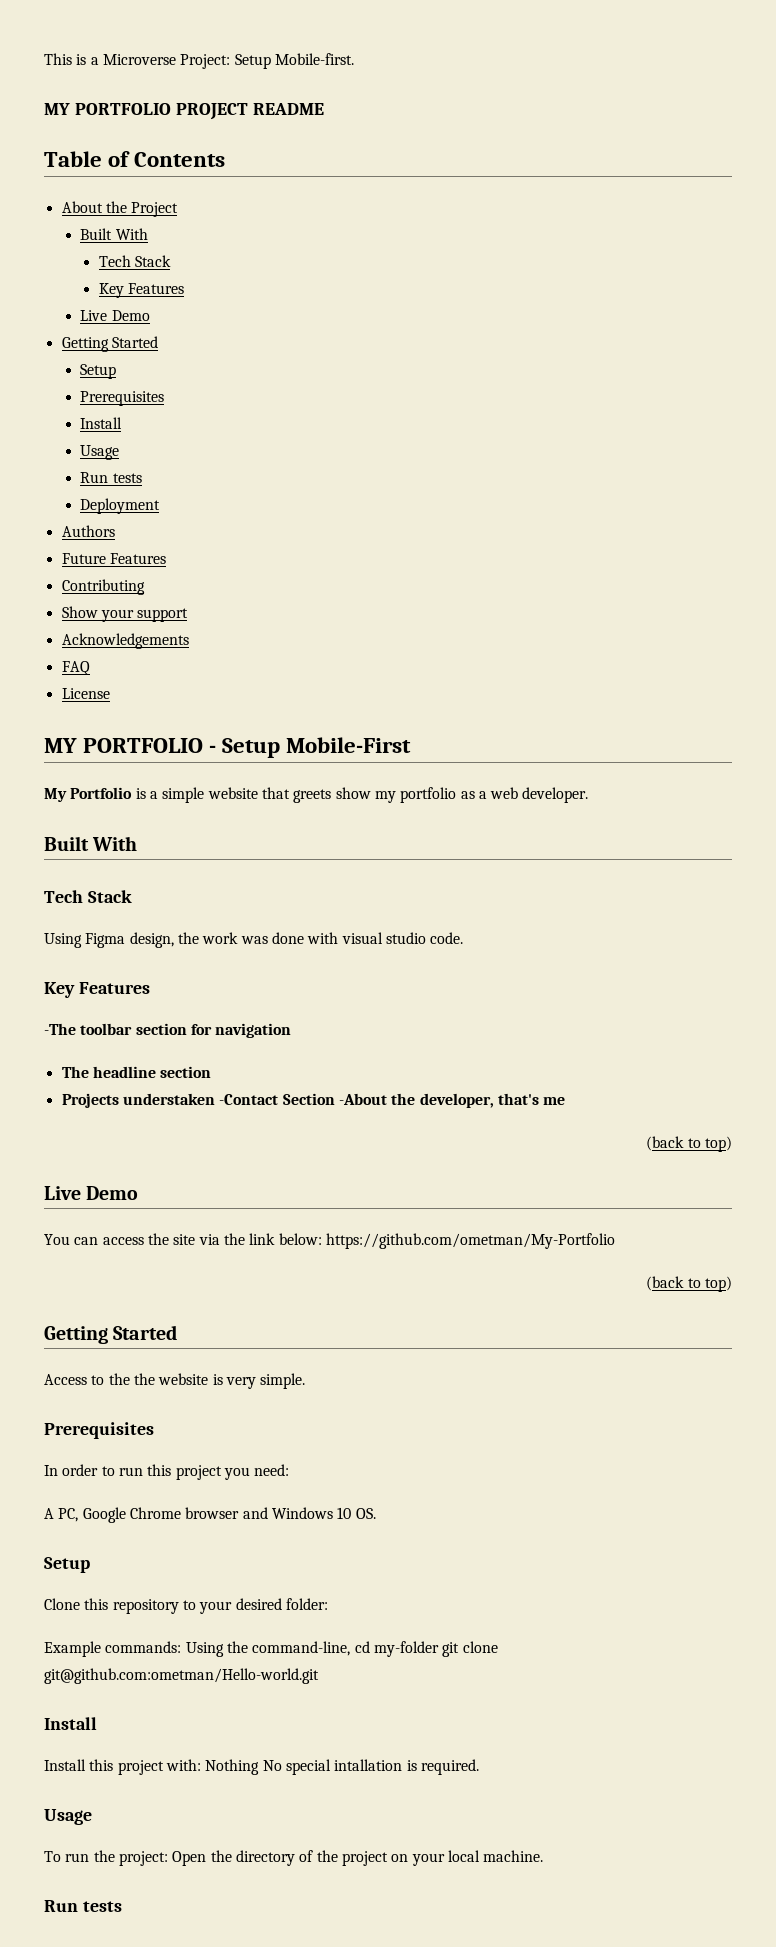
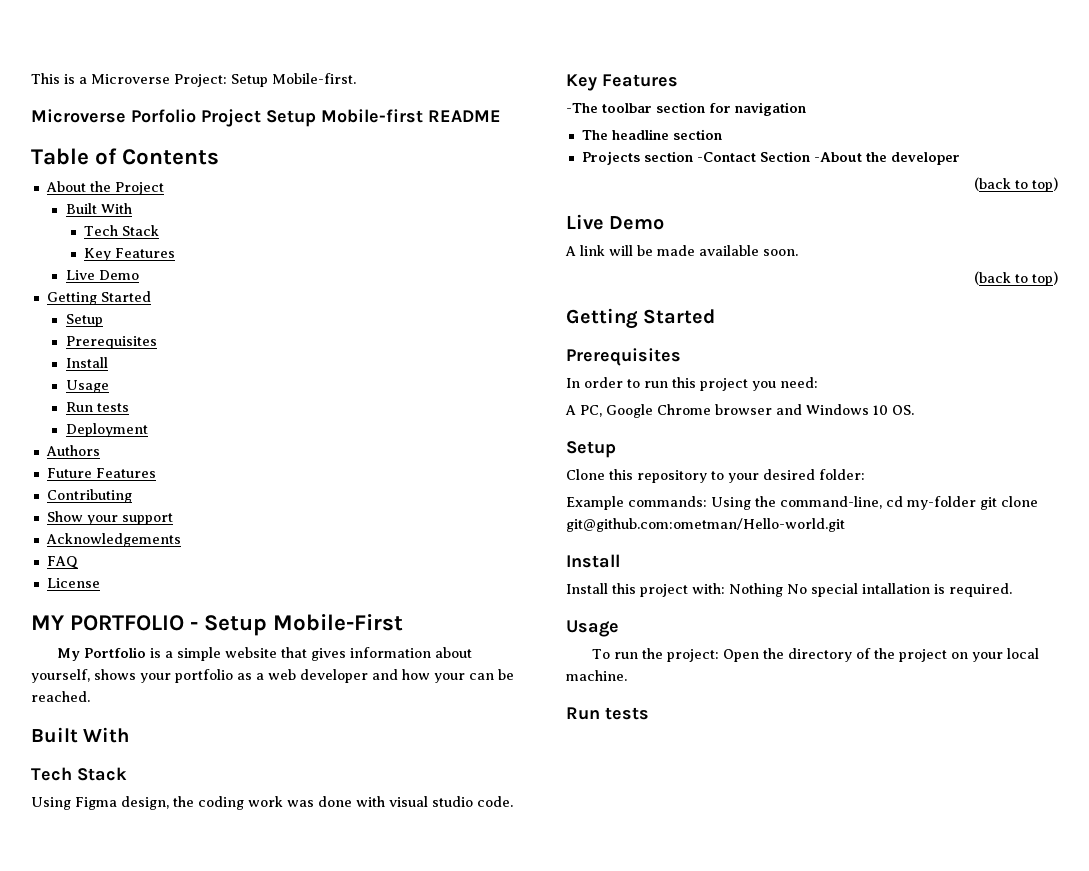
- MY PORTFOLIO PROJECT README
+ Microverse Porfolio Project Setup Mobile-first README
- My Portfolio is a simple website that greets show my portfolio as a web developer.
+ My Portfolio is a simple website that gives information about yourself, shows your portfolio as a web developer and how your can be reached.
- Using Figma design, the work was done with visual studio code.
+ Using Figma design, the coding work was done with visual studio code.
- Projects understaken -Contact Section -About the developer, that's me
+ Projects section -Contact Section -About the developer
- You can access the site via the link below: https://github.com/ometman/My-Portfolio
+ A link will be made available soon.
- Access to the the website is very simple.

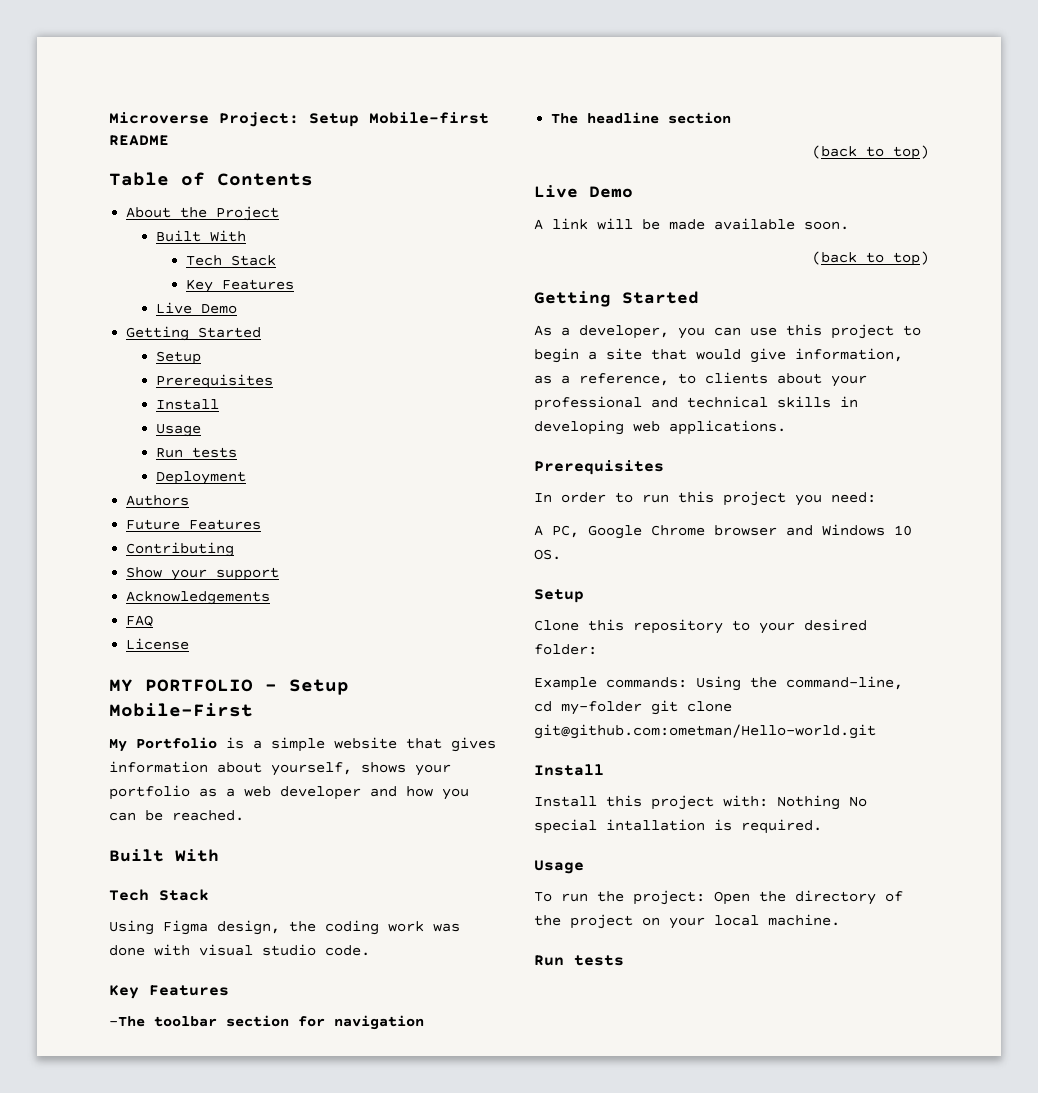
- This is a Microverse Project: Setup Mobile-first.
- Microverse Porfolio Project Setup Mobile-first README
+ Microverse Project: Setup Mobile-first README
- My Portfolio is a simple website that gives information about yourself, shows your portfolio as a web developer and how your can be reached.
+ My Portfolio is a simple website that gives information about yourself, shows your portfolio as a web developer and how you can be reached.
- Projects section -Contact Section -About the developer
+ As a developer, you can use this project to begin a site that would give information, as a reference, to clients about your professional and technical skills in developing web applications.

